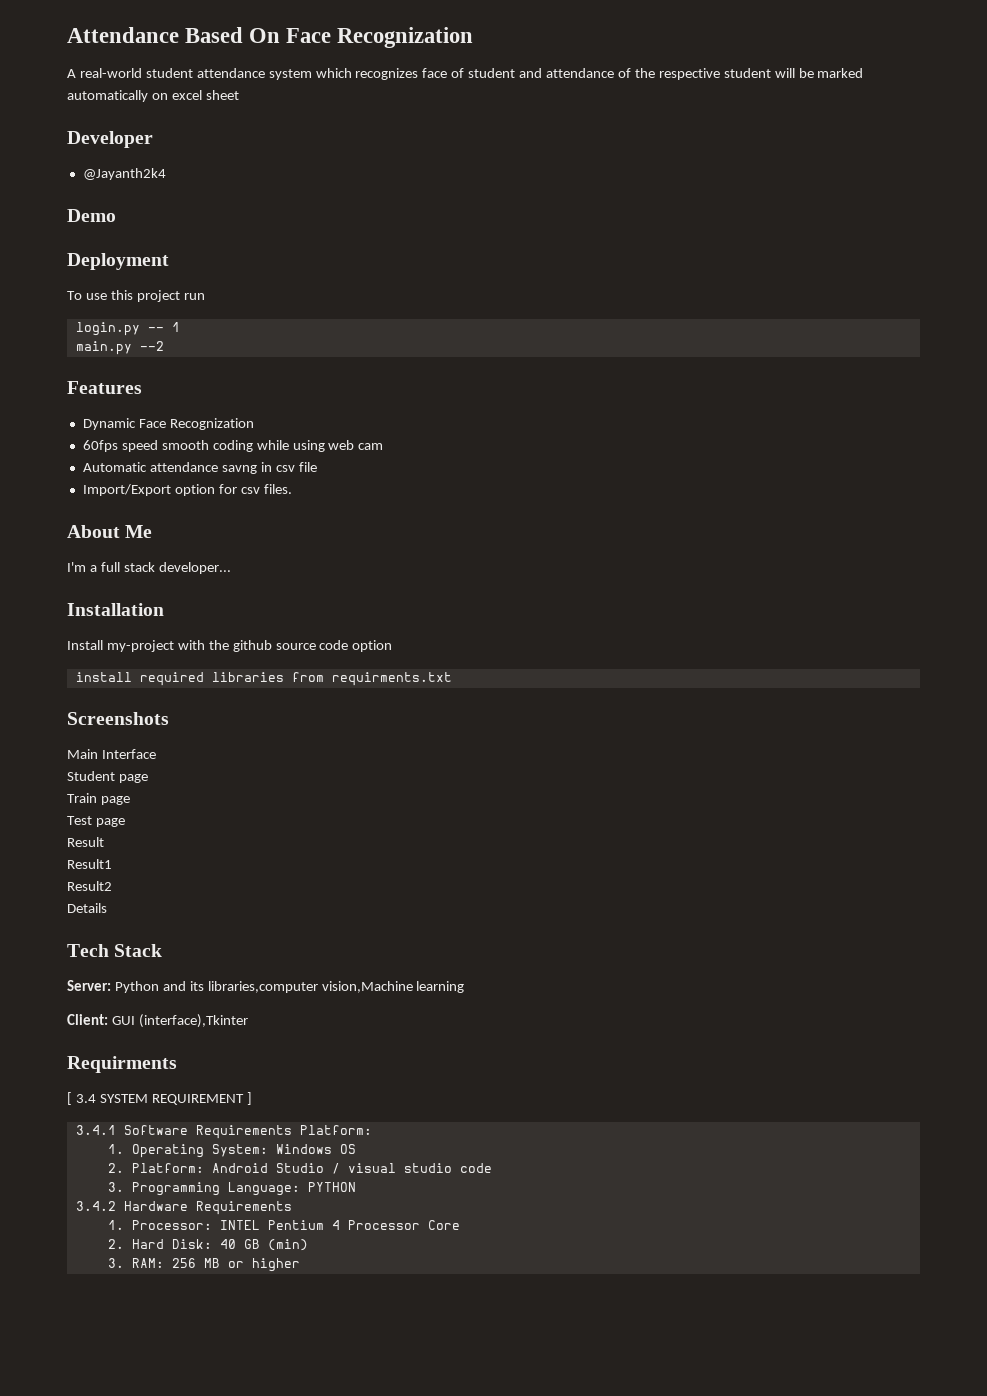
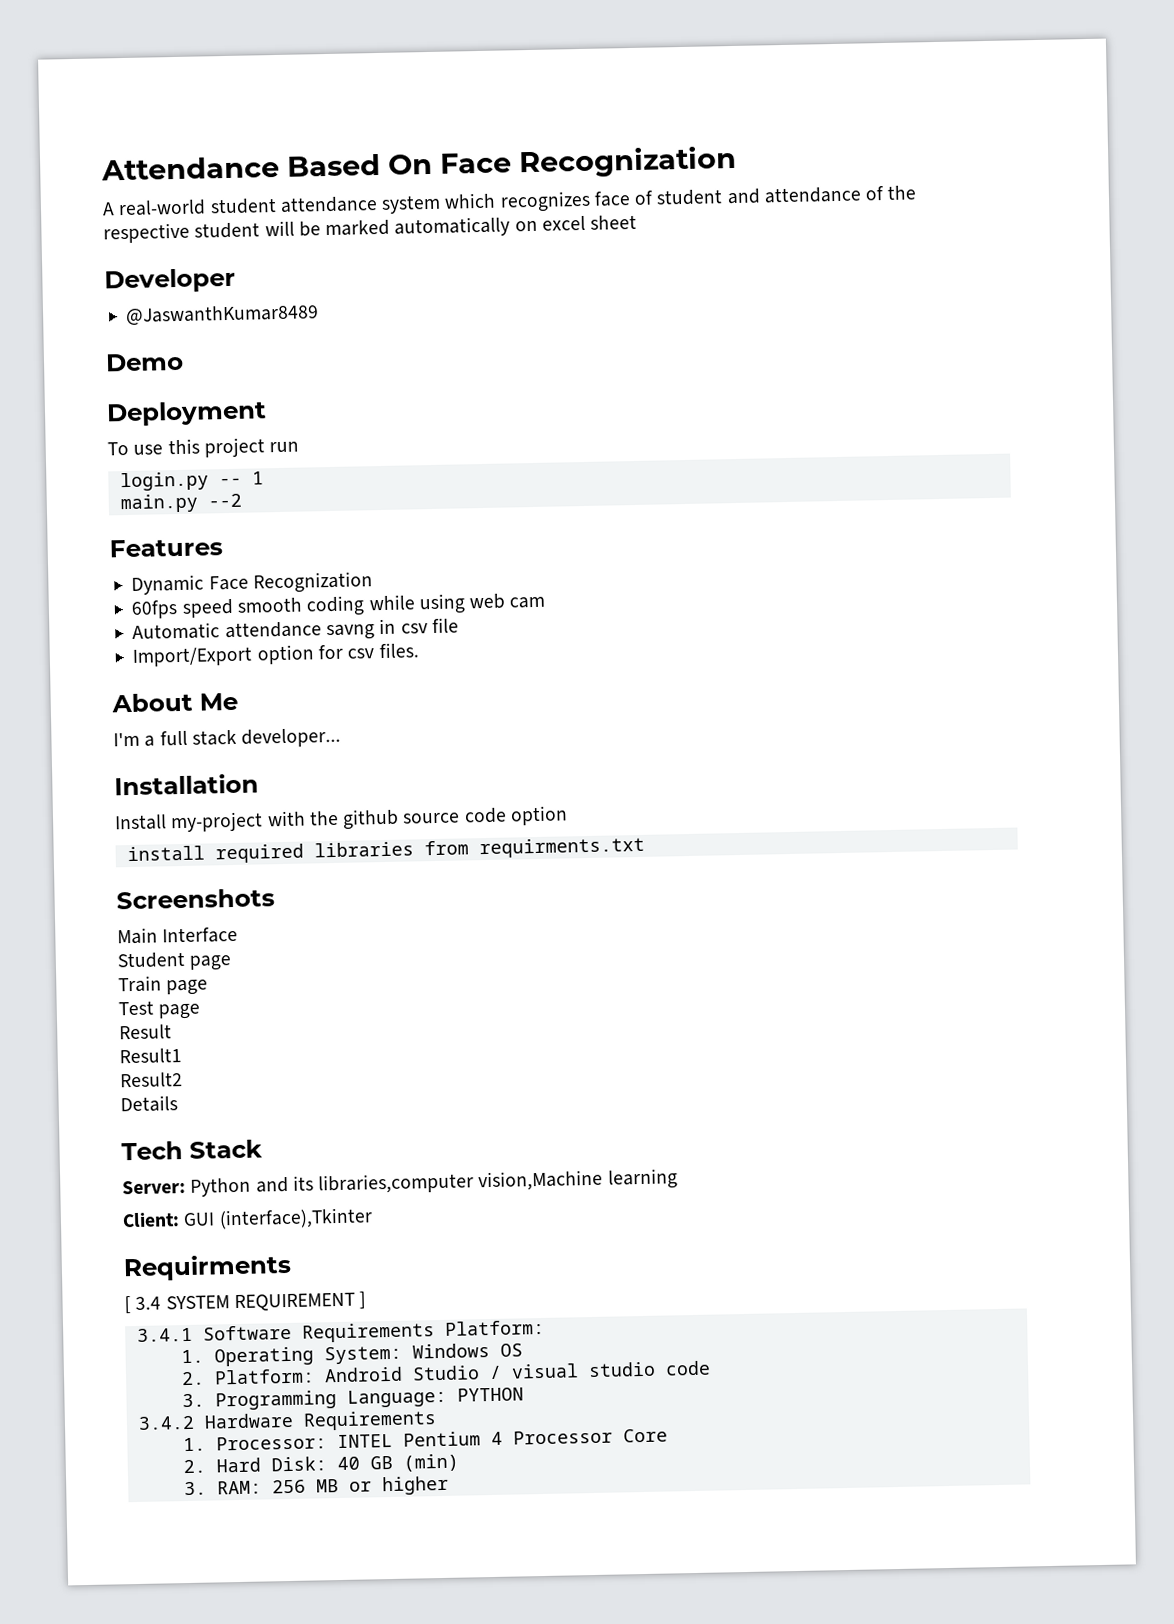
- @Jayanth2k4
+ @JaswanthKumar8489

